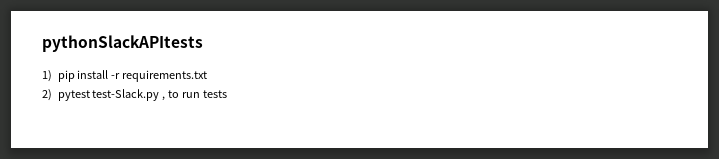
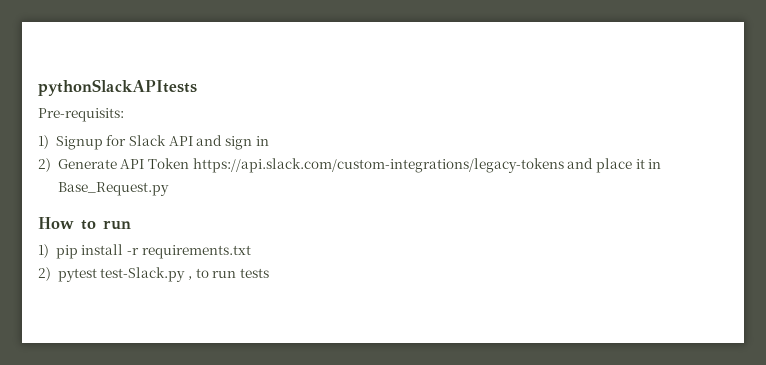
+ Pre-requisits:
+ 1) Signup for Slack API and sign in
+ 2) Generate API Token https://api.slack.com/custom-integrations/legacy-tokens and place it in Base_Request.py
+ How to run

